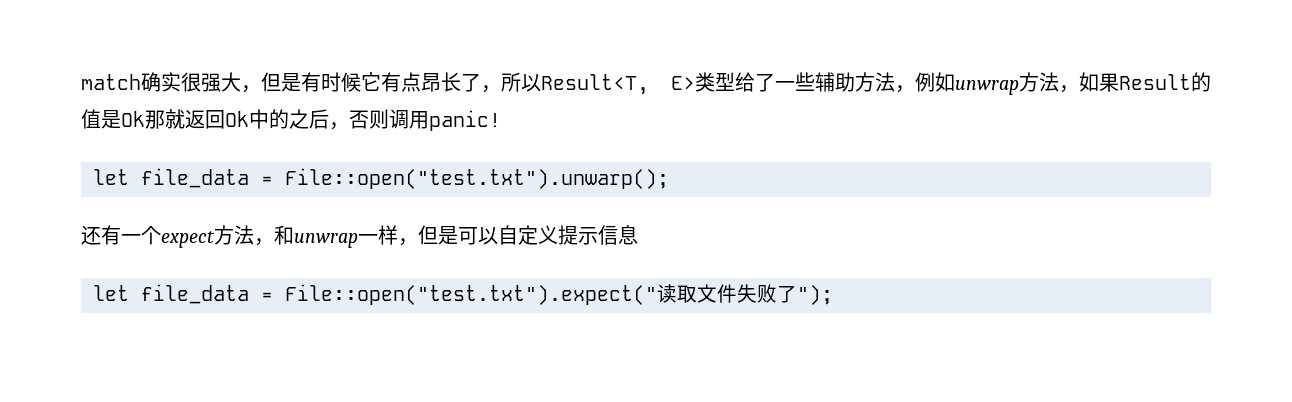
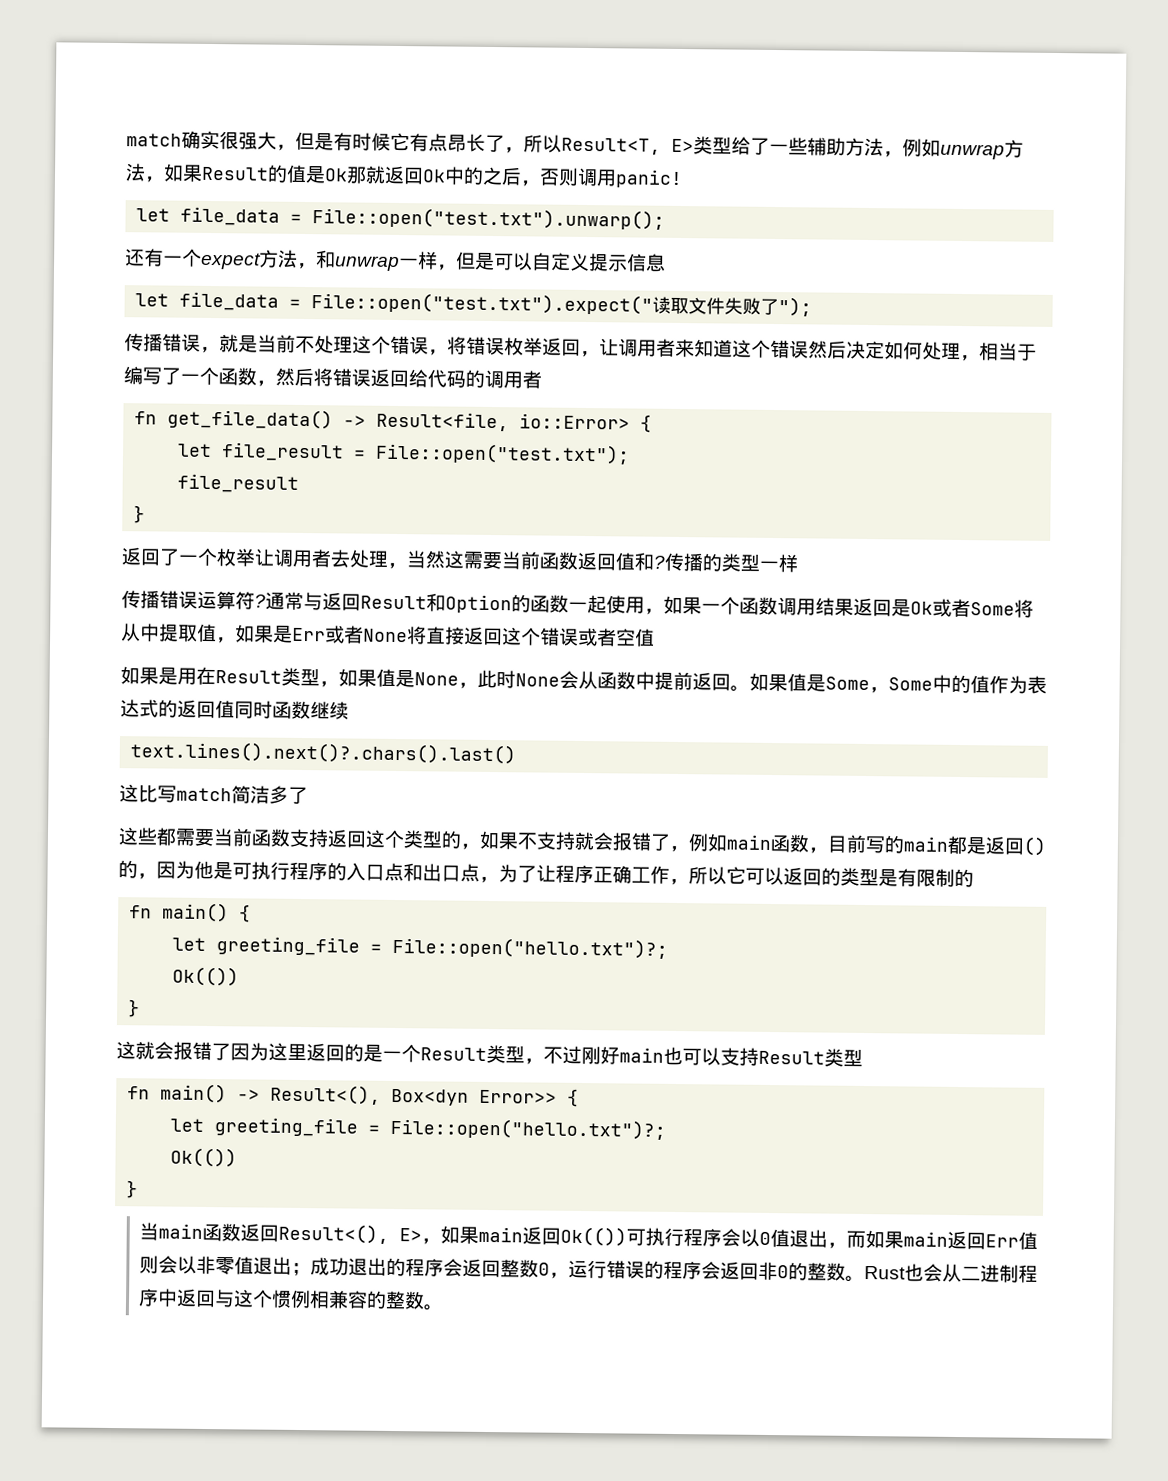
+ 传播错误，就是当前不处理这个错误，将错误枚举返回，让调用者来知道这个错误然后决定如何处理，相当于编写了一个函数，然后将错误返回给代码的调用者
+ fn get_file_data() -> Result<file, io::Error> {
+ let file_result = File::open("test.txt");
+ file_result
+ }
+ 返回了一个枚举让调用者去处理，当然这需要当前函数返回值和?传播的类型一样
+ 传播错误运算符?通常与返回Result和Option的函数一起使用，如果一个函数调用结果返回是Ok或者Some将从中提取值，如果是Err或者None将直接返回这个错误或者空值
+ 如果是用在Result类型，如果值是None，此时None会从函数中提前返回。如果值是Some，Some中的值作为表达式的返回值同时函数继续
+ text.lines().next()?.chars().last()
+ 这比写match简洁多了
+ 这些都需要当前函数支持返回这个类型的，如果不支持就会报错了，例如main函数，目前写的main都是返回()的，因为他是可执行程序的入口点和出口点，为了让程序正确工作，所以它可以返回的类型是有限制的
+ fn main() {
+ let greeting_file = File::open("hello.txt")?;
+ Ok(())
+ }
+ 这就会报错了因为这里返回的是一个Result类型，不过刚好main也可以支持Result类型
+ fn main() -> Result<(), Box<dyn Error>> {
+ let greeting_file = File::open("hello.txt")?;
+ Ok(())
+ }
+ 当main函数返回Result<(), E>，如果main返回Ok(())可执行程序会以0值退出，而如果main返回Err值则会以非零值退出；成功退出的程序会返回整数0，运行错误的程序会返回非0的整数。Rust也会从二进制程序中返回与这个惯例相兼容的整数。

